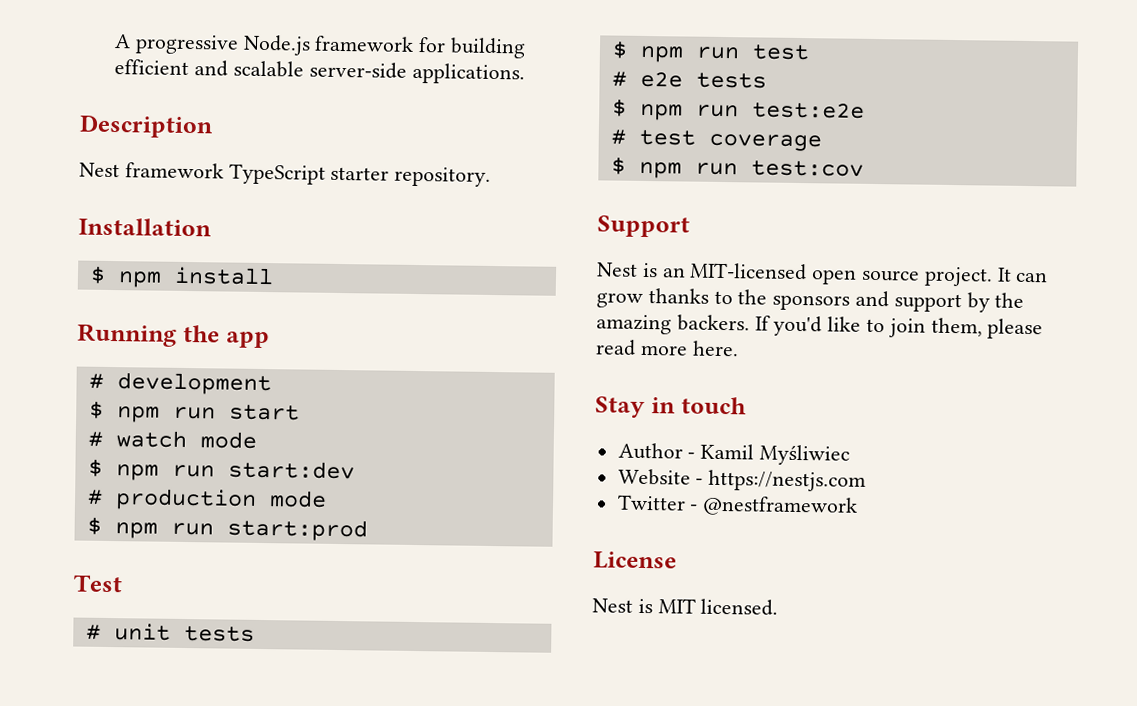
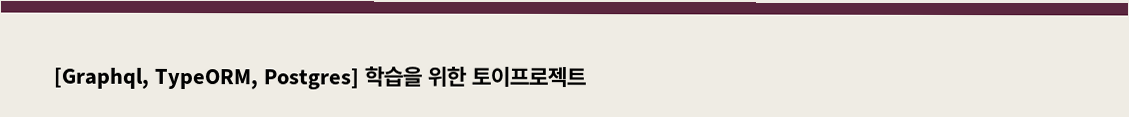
- A progressive Node.js framework for building efficient and scalable server-side applications.
- Description
- Nest framework TypeScript starter repository.
- Installation
- $ npm install
- Running the app
- # development
- $ npm run start
- # watch mode
- $ npm run start:dev
- # production mode
- $ npm run start:prod
- Test
- # unit tests
- $ npm run test
- # e2e tests
- $ npm run test:e2e
- # test coverage
- $ npm run test:cov
- Support
- Nest is an MIT-licensed open source project. It can grow thanks to the sponsors and support by the amazing backers. If you'd like to join them, please read more here.
- Stay in touch
- Author - Kamil Myśliwiec
- Website - https://nestjs.com
- Twitter - @nestframework
- License
- Nest is MIT licensed.
+ [Graphql, TypeORM, Postgres] 학습을 위한 토이프로젝트

